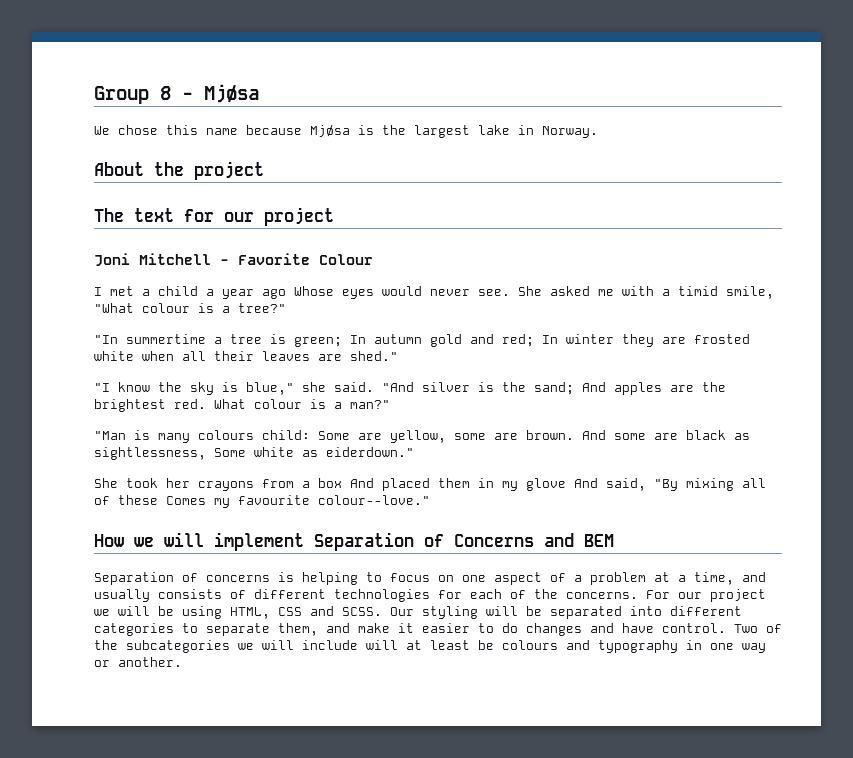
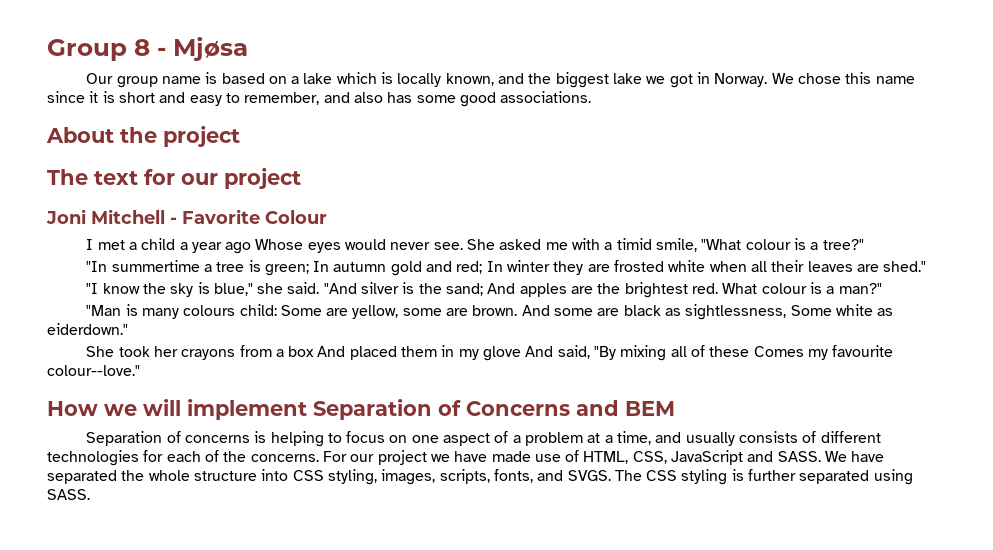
- We chose this name because Mjøsa is the largest lake in Norway.
+ Our group name is based on a lake which is locally known, and the biggest lake we got in Norway. We chose this name since it is short and easy to remember, and also has some good associations.
- For our project we will be using HTML, CSS and SCSS. Our styling will be separated into different categories to separate them, and make it easier to do changes and have control. Two of the subcategories we will include will at least be colours and typography in one way or another.
+ For our project we have made use of HTML, CSS, JavaScript and SASS. We have separated the whole structure into CSS styling, images, scripts, fonts, and SVGS. The CSS styling is further separated using SASS.

